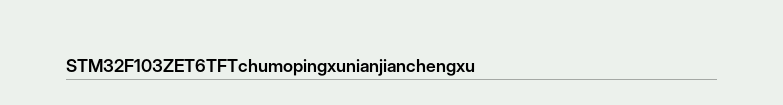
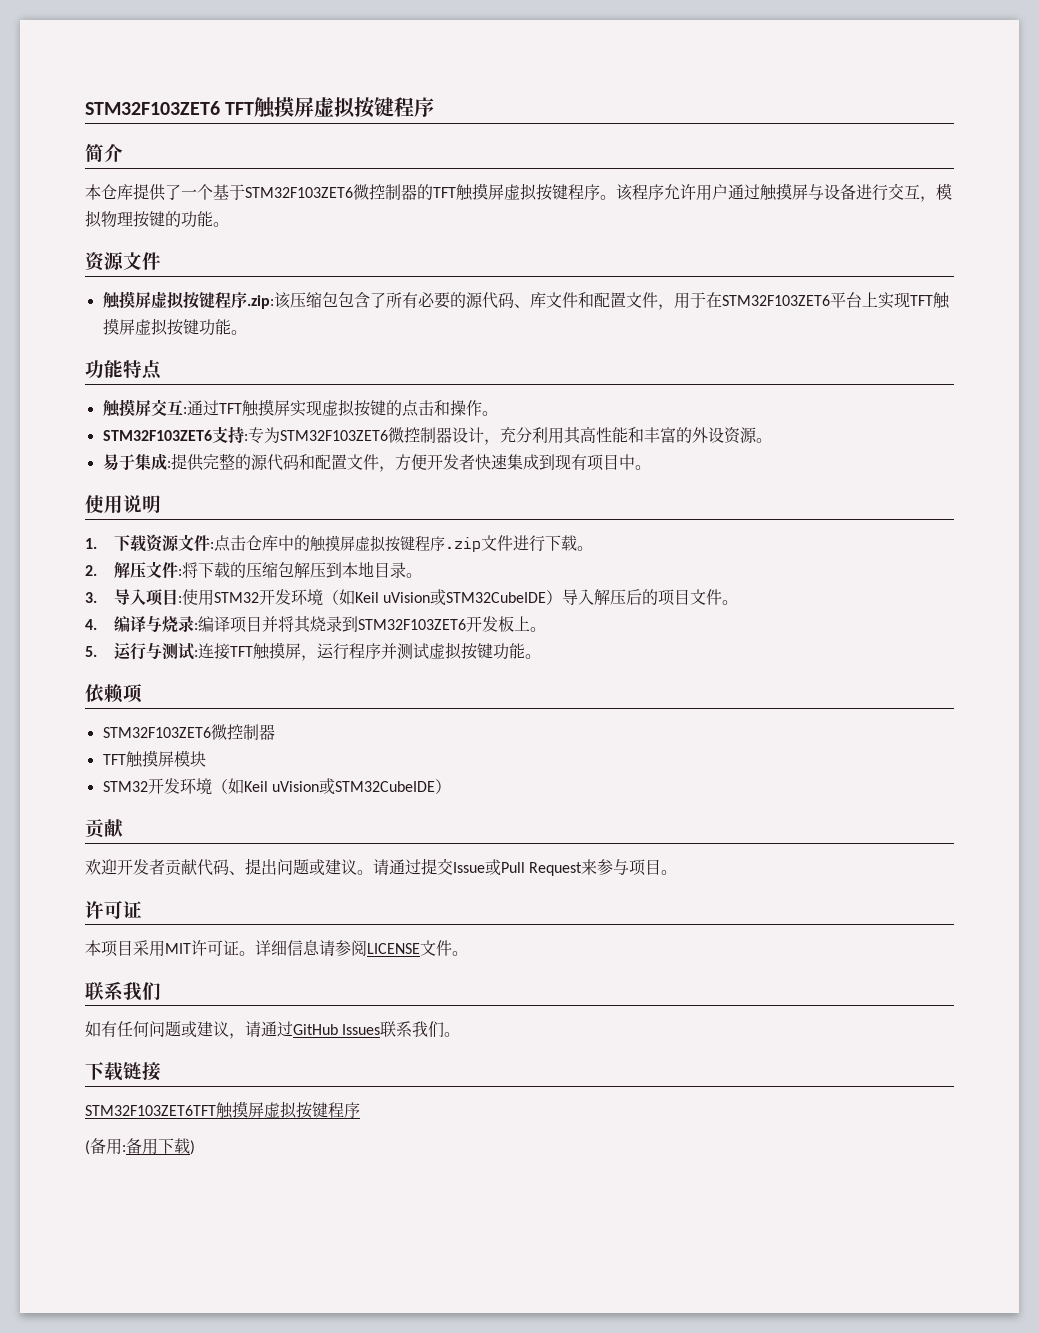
- STM32F103ZET6TFTchumopingxunianjianchengxu
+ STM32F103ZET6 TFT触摸屏虚拟按键程序
+ 简介
+ 本仓库提供了一个基于STM32F103ZET6微控制器的TFT触摸屏虚拟按键程序。该程序允许用户通过触摸屏与设备进行交互，模拟物理按键的功能。
+ 资源文件
+ 触摸屏虚拟按键程序.zip:该压缩包包含了所有必要的源代码、库文件和配置文件，用于在STM32F103ZET6平台上实现TFT触摸屏虚拟按键功能。
+ 功能特点
+ 触摸屏交互:通过TFT触摸屏实现虚拟按键的点击和操作。
+ STM32F103ZET6支持:专为STM32F103ZET6微控制器设计，充分利用其高性能和丰富的外设资源。
+ 易于集成:提供完整的源代码和配置文件，方便开发者快速集成到现有项目中。
+ 使用说明
+ 1.下载资源文件:点击仓库中的触摸屏虚拟按键程序.zip文件进行下载。
+ 2.解压文件:将下载的压缩包解压到本地目录。
+ 3.导入项目:使用STM32开发环境（如Keil uVision或STM32CubeIDE）导入解压后的项目文件。
+ 4.编译与烧录:编译项目并将其烧录到STM32F103ZET6开发板上。
+ 5.运行与测试:连接TFT触摸屏，运行程序并测试虚拟按键功能。
+ 依赖项
+ STM32F103ZET6微控制器
+ TFT触摸屏模块
+ STM32开发环境（如Keil uVision或STM32CubeIDE）
+ 贡献
+ 欢迎开发者贡献代码、提出问题或建议。请通过提交Issue或Pull Request来参与项目。
+ 许可证
+ 本项目采用MIT许可证。详细信息请参阅LICENSE文件。
+ 联系我们
+ 如有任何问题或建议，请通过GitHub Issues联系我们。
+ 下载链接
+ STM32F103ZET6TFT触摸屏虚拟按键程序
+ (备用:备用下载)

